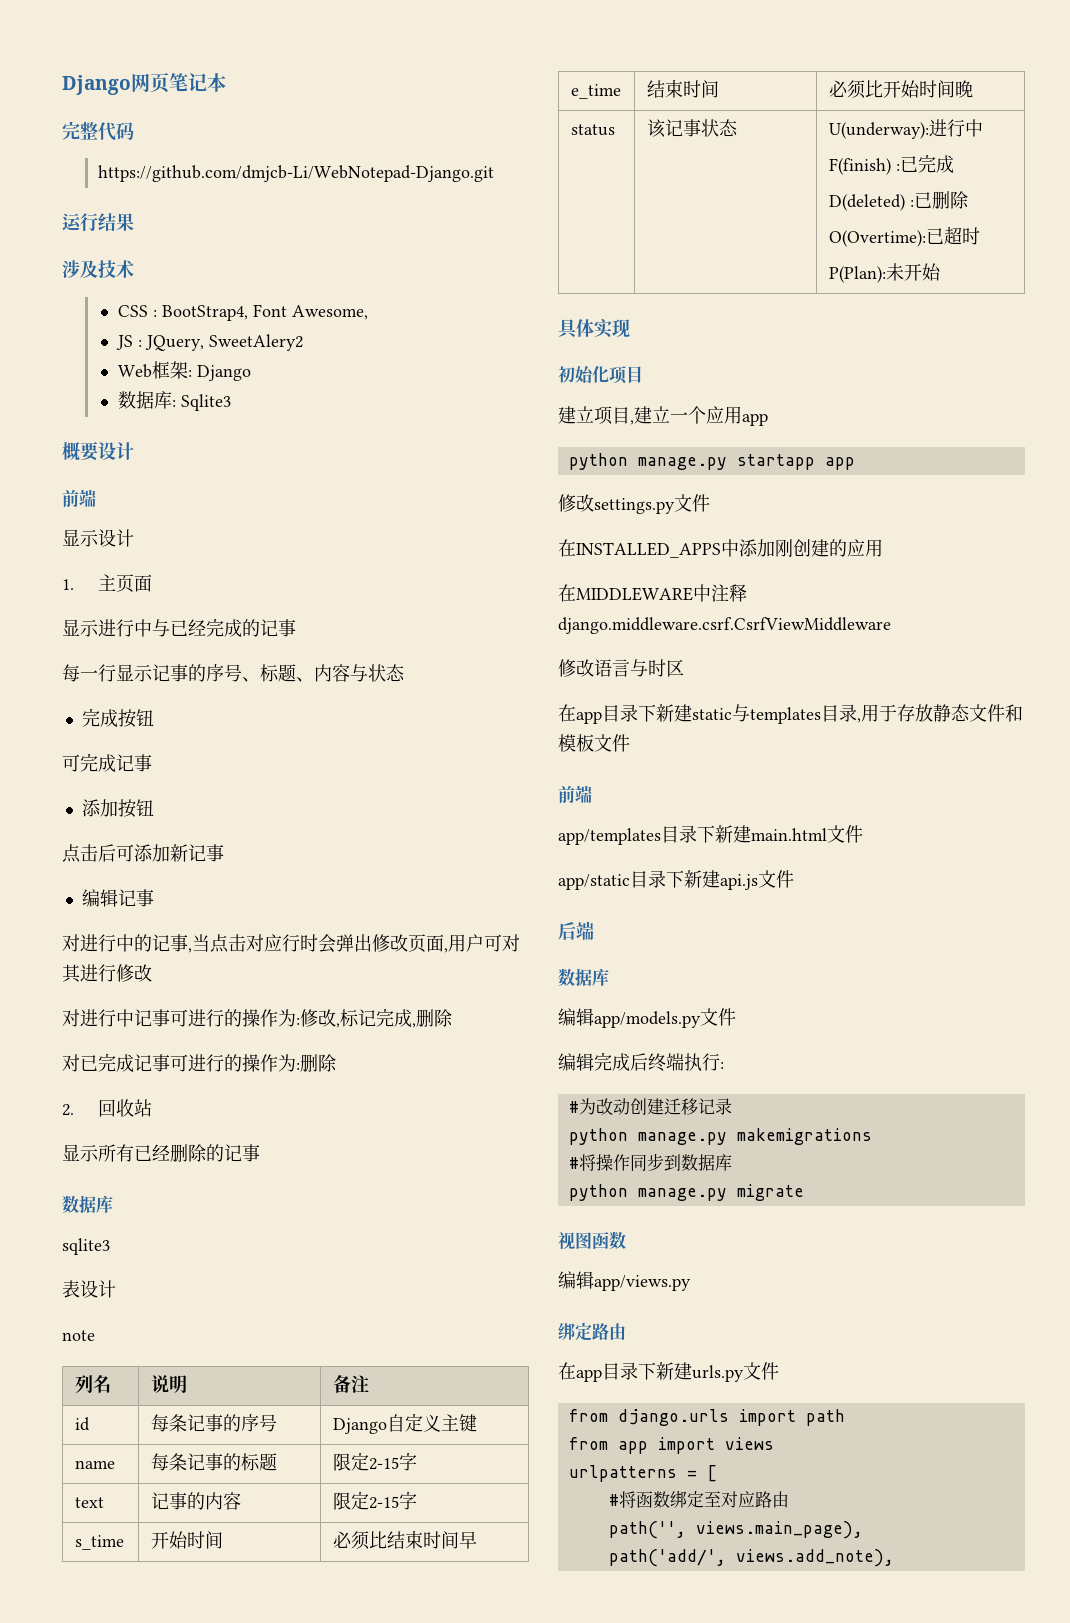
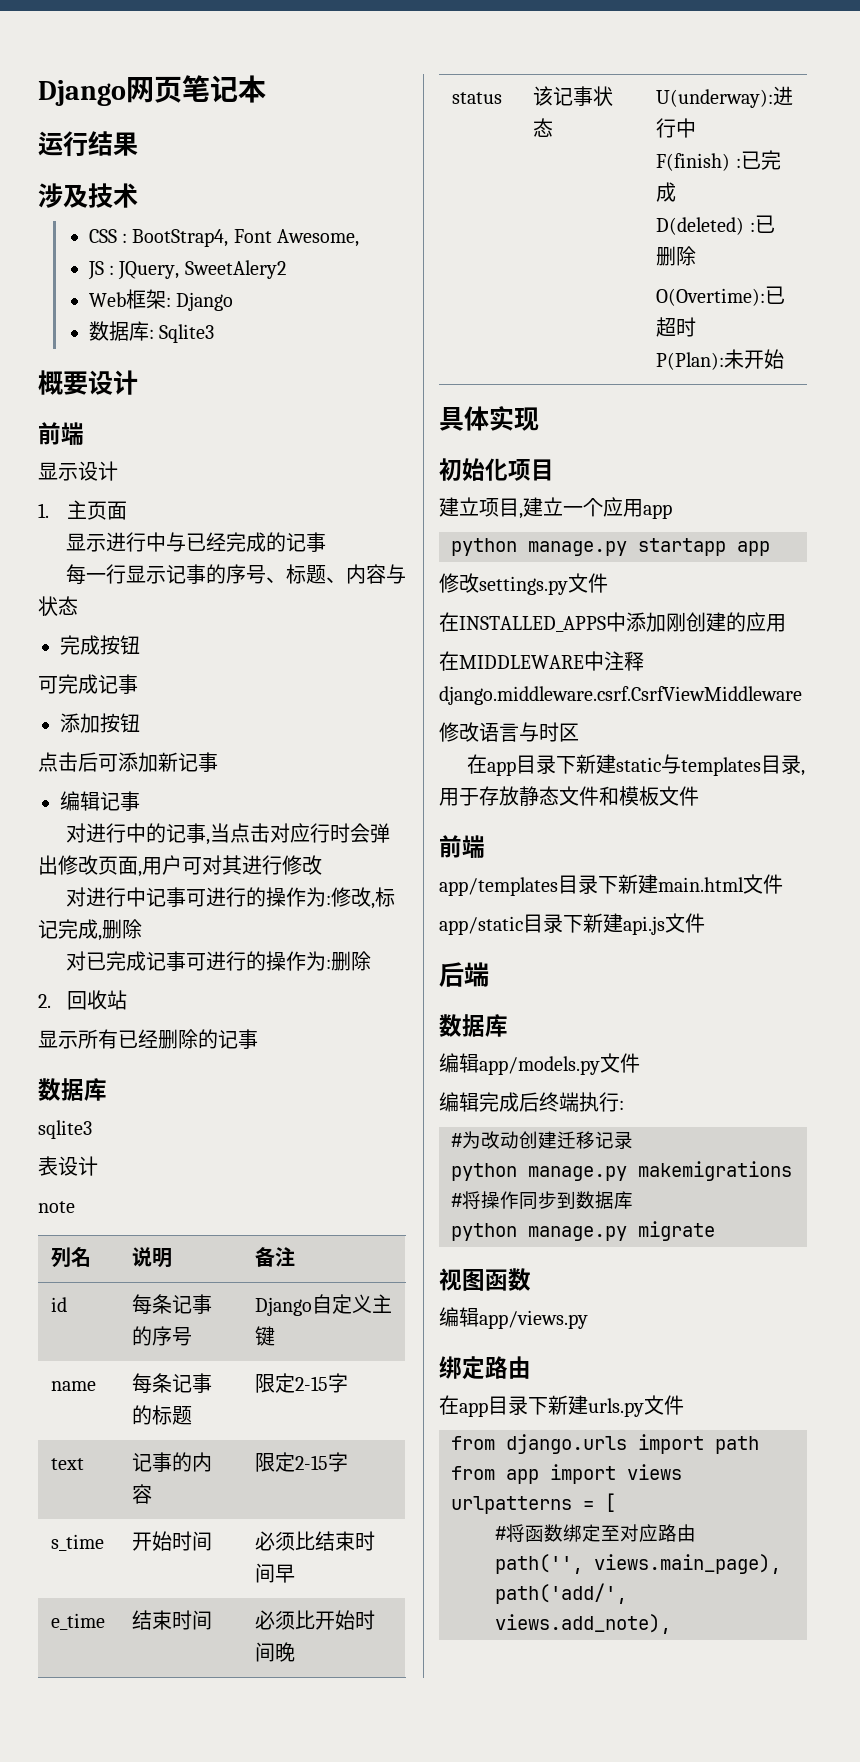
- 完整代码
- https://github.com/dmjcb-Li/WebNotepad-Django.git

